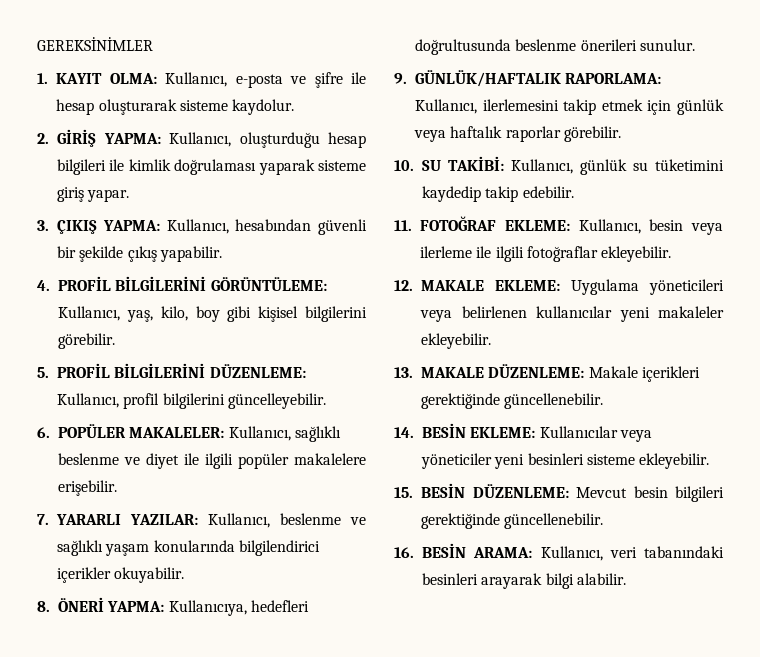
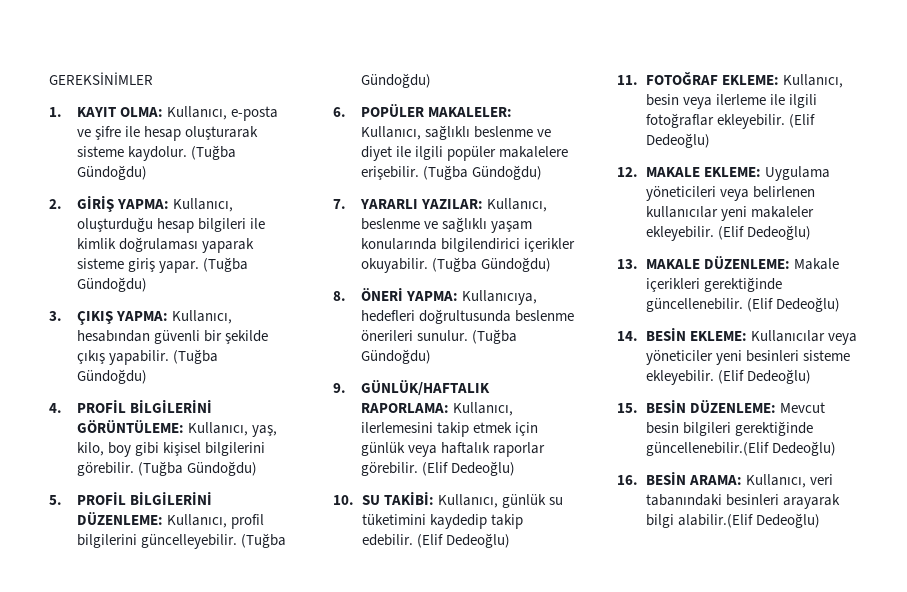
- 1. KAYIT OLMA: Kullanıcı, e-posta ve şifre ile hesap oluşturarak sisteme kaydolur.
+ 1. KAYIT OLMA: Kullanıcı, e-posta ve şifre ile hesap oluşturarak sisteme kaydolur. (Tuğba Gündoğdu)
- 2. GİRİŞ YAPMA: Kullanıcı, oluşturduğu hesap bilgileri ile kimlik doğrulaması yaparak sisteme giriş yapar.
+ 2. GİRİŞ YAPMA: Kullanıcı, oluşturduğu hesap bilgileri ile kimlik doğrulaması yaparak sisteme giriş yapar. (Tuğba Gündoğdu)
- 3. ÇIKIŞ YAPMA: Kullanıcı, hesabından güvenli bir şekilde çıkış yapabilir.
+ 3. ÇIKIŞ YAPMA: Kullanıcı, hesabından güvenli bir şekilde çıkış yapabilir. (Tuğba Gündoğdu)
- 4. PROFİL BİLGİLERİNİ GÖRÜNTÜLEME: Kullanıcı, yaş, kilo, boy gibi kişisel bilgilerini görebilir.
+ 4. PROFİL BİLGİLERİNİ GÖRÜNTÜLEME: Kullanıcı, yaş, kilo, boy gibi kişisel bilgilerini görebilir. (Tuğba Gündoğdu)
- 5. PROFİL BİLGİLERİNİ DÜZENLEME: Kullanıcı, profil bilgilerini güncelleyebilir.
+ 5. PROFİL BİLGİLERİNİ DÜZENLEME: Kullanıcı, profil bilgilerini güncelleyebilir. (Tuğba Gündoğdu)
- 6. POPÜLER MAKALELER: Kullanıcı, sağlıklı beslenme ve diyet ile ilgili popüler makalelere erişebilir.
+ 6. POPÜLER MAKALELER: Kullanıcı, sağlıklı beslenme ve diyet ile ilgili popüler makalelere erişebilir. (Tuğba Gündoğdu)
- 7. YARARLI YAZILAR: Kullanıcı, beslenme ve sağlıklı yaşam konularında bilgilendirici içerikler okuyabilir.
+ 7. YARARLI YAZILAR: Kullanıcı, beslenme ve sağlıklı yaşam konularında bilgilendirici içerikler okuyabilir. (Tuğba Gündoğdu)
- 8. ÖNERİ YAPMA: Kullanıcıya, hedefleri doğrultusunda beslenme önerileri sunulur.
+ 8. ÖNERİ YAPMA: Kullanıcıya, hedefleri doğrultusunda beslenme önerileri sunulur. (Tuğba Gündoğdu)
- 9. GÜNLÜK/HAFTALIK RAPORLAMA: Kullanıcı, ilerlemesini takip etmek için günlük veya haftalık raporlar görebilir.
+ 9. GÜNLÜK/HAFTALIK RAPORLAMA: Kullanıcı, ilerlemesini takip etmek için günlük veya haftalık raporlar görebilir. (Elif Dedeoğlu)
- 10. SU TAKİBİ: Kullanıcı, günlük su tüketimini kaydedip takip edebilir.
+ 10. SU TAKİBİ: Kullanıcı, günlük su tüketimini kaydedip takip edebilir. (Elif Dedeoğlu)
- 11. FOTOĞRAF EKLEME: Kullanıcı, besin veya ilerleme ile ilgili fotoğraflar ekleyebilir.
+ 11. FOTOĞRAF EKLEME: Kullanıcı, besin veya ilerleme ile ilgili fotoğraflar ekleyebilir. (Elif Dedeoğlu)
- 12. MAKALE EKLEME: Uygulama yöneticileri veya belirlenen kullanıcılar yeni makaleler ekleyebilir.
+ 12. MAKALE EKLEME: Uygulama yöneticileri veya belirlenen kullanıcılar yeni makaleler ekleyebilir. (Elif Dedeoğlu)
- 13. MAKALE DÜZENLEME: Makale içerikleri gerektiğinde güncellenebilir.
+ 13. MAKALE DÜZENLEME: Makale içerikleri gerektiğinde güncellenebilir. (Elif Dedeoğlu)
- 14. BESİN EKLEME: Kullanıcılar veya yöneticiler yeni besinleri sisteme ekleyebilir.
+ 14. BESİN EKLEME: Kullanıcılar veya yöneticiler yeni besinleri sisteme ekleyebilir. (Elif Dedeoğlu)
- 15. BESİN DÜZENLEME: Mevcut besin bilgileri gerektiğinde güncellenebilir.
+ 15. BESİN DÜZENLEME: Mevcut besin bilgileri gerektiğinde güncellenebilir.(Elif Dedeoğlu)
- 16. BESİN ARAMA: Kullanıcı, veri tabanındaki besinleri arayarak bilgi alabilir.
+ 16. BESİN ARAMA: Kullanıcı, veri tabanındaki besinleri arayarak bilgi alabilir.(Elif Dedeoğlu)

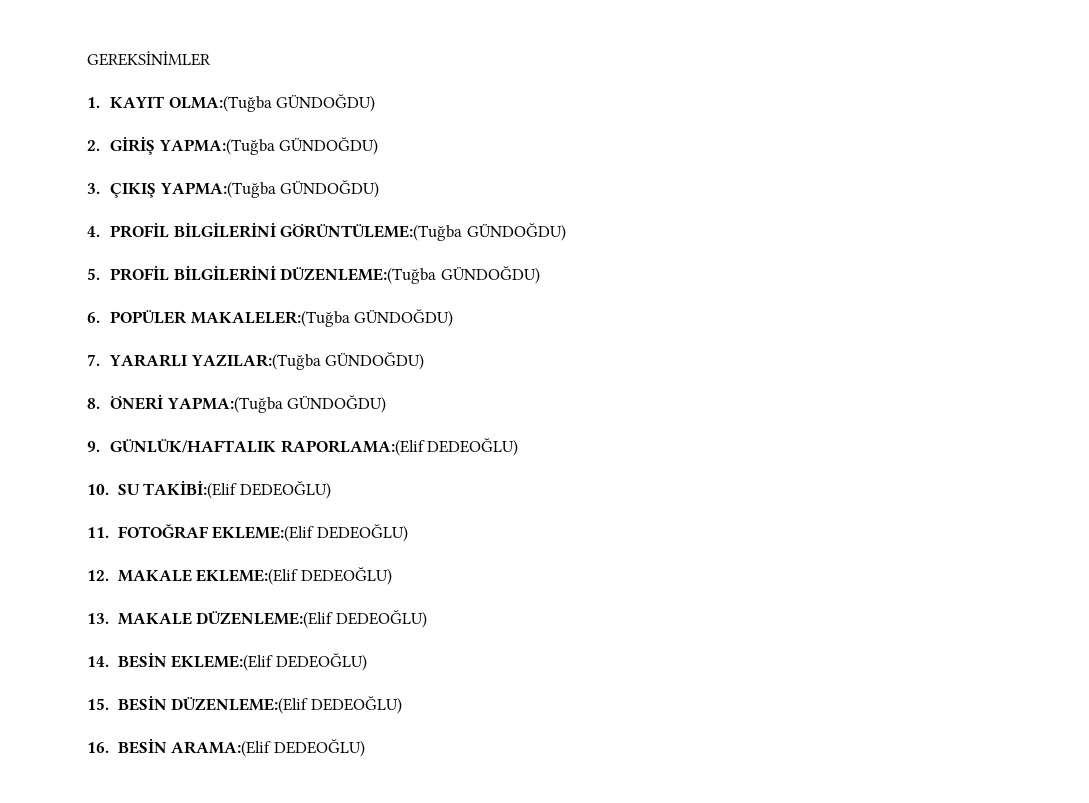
- 1. KAYIT OLMA: Kullanıcı, e-posta ve şifre ile hesap oluşturarak sisteme kaydolur. (Tuğba Gündoğdu)
- 2. GİRİŞ YAPMA: Kullanıcı, oluşturduğu hesap bilgileri ile kimlik doğrulaması yaparak sisteme giriş yapar. (Tuğba Gündoğdu)
- 3. ÇIKIŞ YAPMA: Kullanıcı, hesabından güvenli bir şekilde çıkış yapabilir. (Tuğba Gündoğdu)
- 4. PROFİL BİLGİLERİNİ GÖRÜNTÜLEME: Kullanıcı, yaş, kilo, boy gibi kişisel bilgilerini görebilir. (Tuğba Gündoğdu)
- 5. PROFİL BİLGİLERİNİ DÜZENLEME: Kullanıcı, profil bilgilerini güncelleyebilir. (Tuğba Gündoğdu)
- 6. POPÜLER MAKALELER: Kullanıcı, sağlıklı beslenme ve diyet ile ilgili popüler makalelere erişebilir. (Tuğba Gündoğdu)
- 7. YARARLI YAZILAR: Kullanıcı, beslenme ve sağlıklı yaşam konularında bilgilendirici içerikler okuyabilir. (Tuğba Gündoğdu)
- 8. ÖNERİ YAPMA: Kullanıcıya, hedefleri doğrultusunda beslenme önerileri sunulur. (Tuğba Gündoğdu)
- 9. GÜNLÜK/HAFTALIK RAPORLAMA: Kullanıcı, ilerlemesini takip etmek için günlük veya haftalık raporlar görebilir. (Elif Dedeoğlu)
- 10. SU TAKİBİ: Kullanıcı, günlük su tüketimini kaydedip takip edebilir. (Elif Dedeoğlu)
- 11. FOTOĞRAF EKLEME: Kullanıcı, besin veya ilerleme ile ilgili fotoğraflar ekleyebilir. (Elif Dedeoğlu)
- 12. MAKALE EKLEME: Uygulama yöneticileri veya belirlenen kullanıcılar yeni makaleler ekleyebilir. (Elif Dedeoğlu)
- 13. MAKALE DÜZENLEME: Makale içerikleri gerektiğinde güncellenebilir. (Elif Dedeoğlu)
- 14. BESİN EKLEME: Kullanıcılar veya yöneticiler yeni besinleri sisteme ekleyebilir. (Elif Dedeoğlu)
- 15. BESİN DÜZENLEME: Mevcut besin bilgileri gerektiğinde güncellenebilir.(Elif Dedeoğlu)
- 16. BESİN ARAMA: Kullanıcı, veri tabanındaki besinleri arayarak bilgi alabilir.(Elif Dedeoğlu)
+ 1. KAYIT OLMA:(Tuğba GÜNDOĞDU)
+ 2. GİRİŞ YAPMA:(Tuğba GÜNDOĞDU)
+ 3. ÇIKIŞ YAPMA:(Tuğba GÜNDOĞDU)
+ 4. PROFİL BİLGİLERİNİ GÖRÜNTÜLEME:(Tuğba GÜNDOĞDU)
+ 5. PROFİL BİLGİLERİNİ DÜZENLEME:(Tuğba GÜNDOĞDU)
+ 6. POPÜLER MAKALELER:(Tuğba GÜNDOĞDU)
+ 7. YARARLI YAZILAR:(Tuğba GÜNDOĞDU)
+ 8. ÖNERİ YAPMA:(Tuğba GÜNDOĞDU)
+ 9. GÜNLÜK/HAFTALIK RAPORLAMA:(Elif DEDEOĞLU)
+ 10. SU TAKİBİ:(Elif DEDEOĞLU)
+ 11. FOTOĞRAF EKLEME:(Elif DEDEOĞLU)
+ 12. MAKALE EKLEME:(Elif DEDEOĞLU)
+ 13. MAKALE DÜZENLEME:(Elif DEDEOĞLU)
+ 14. BESİN EKLEME:(Elif DEDEOĞLU)
+ 15. BESİN DÜZENLEME:(Elif DEDEOĞLU)
+ 16. BESİN ARAMA:(Elif DEDEOĞLU)

